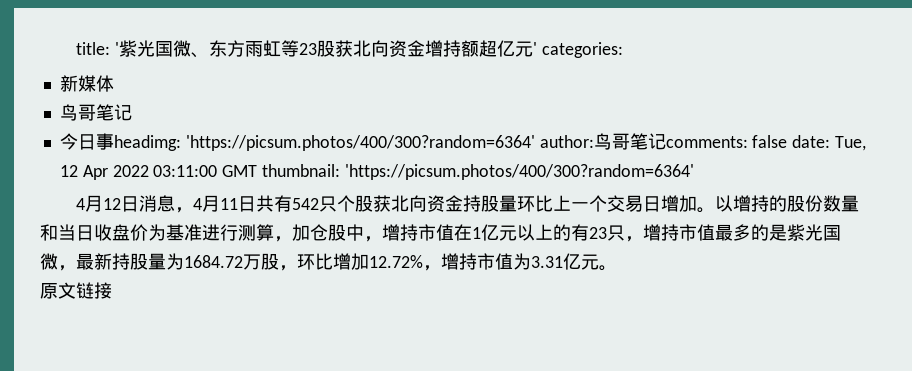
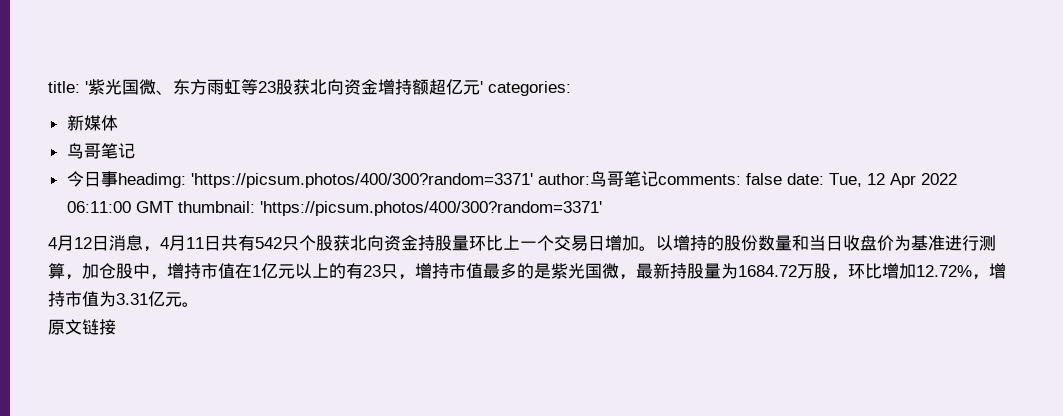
- 今日事headimg: 'https://picsum.photos/400/300?random=6364' author:鸟哥笔记comments: false date: Tue, 12 Apr 2022 03:11:00 GMT thumbnail: 'https://picsum.photos/400/300?random=6364'
+ 今日事headimg: 'https://picsum.photos/400/300?random=3371' author:鸟哥笔记comments: false date: Tue, 12 Apr 2022 06:11:00 GMT thumbnail: 'https://picsum.photos/400/300?random=3371'

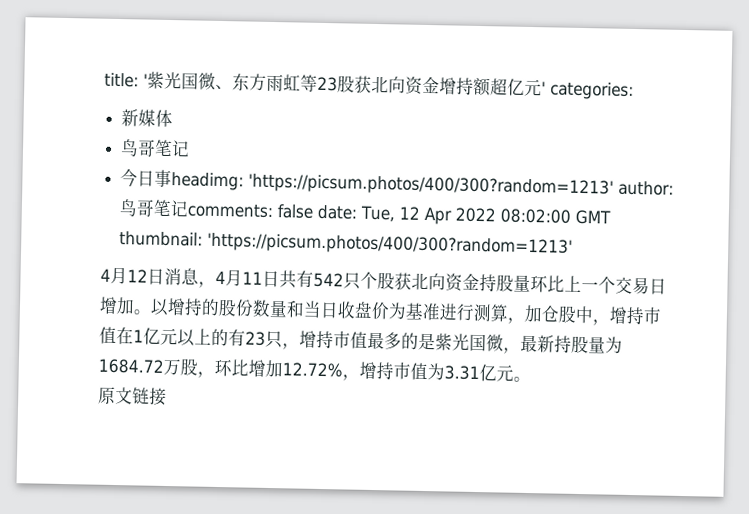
- 今日事headimg: 'https://picsum.photos/400/300?random=3371' author:鸟哥笔记comments: false date: Tue, 12 Apr 2022 06:11:00 GMT thumbnail: 'https://picsum.photos/400/300?random=3371'
+ 今日事headimg: 'https://picsum.photos/400/300?random=1213' author:鸟哥笔记comments: false date: Tue, 12 Apr 2022 08:02:00 GMT thumbnail: 'https://picsum.photos/400/300?random=1213'

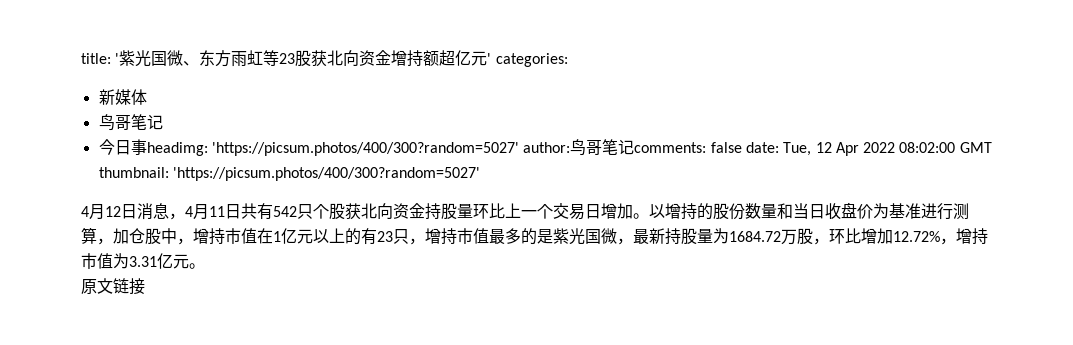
- 今日事headimg: 'https://picsum.photos/400/300?random=1213' author:鸟哥笔记comments: false date: Tue, 12 Apr 2022 08:02:00 GMT thumbnail: 'https://picsum.photos/400/300?random=1213'
+ 今日事headimg: 'https://picsum.photos/400/300?random=5027' author:鸟哥笔记comments: false date: Tue, 12 Apr 2022 08:02:00 GMT thumbnail: 'https://picsum.photos/400/300?random=5027'

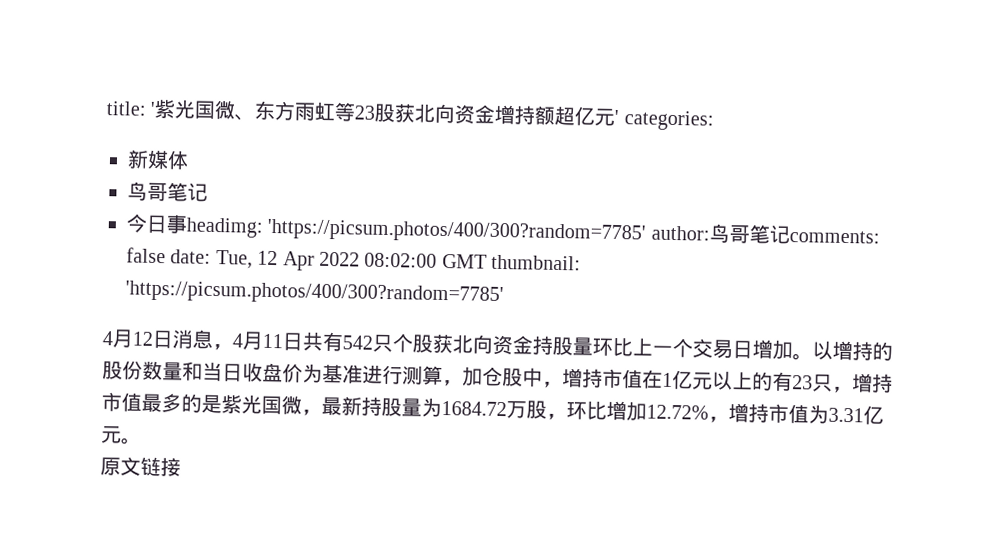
- 今日事headimg: 'https://picsum.photos/400/300?random=5027' author:鸟哥笔记comments: false date: Tue, 12 Apr 2022 08:02:00 GMT thumbnail: 'https://picsum.photos/400/300?random=5027'
+ 今日事headimg: 'https://picsum.photos/400/300?random=7785' author:鸟哥笔记comments: false date: Tue, 12 Apr 2022 08:02:00 GMT thumbnail: 'https://picsum.photos/400/300?random=7785'

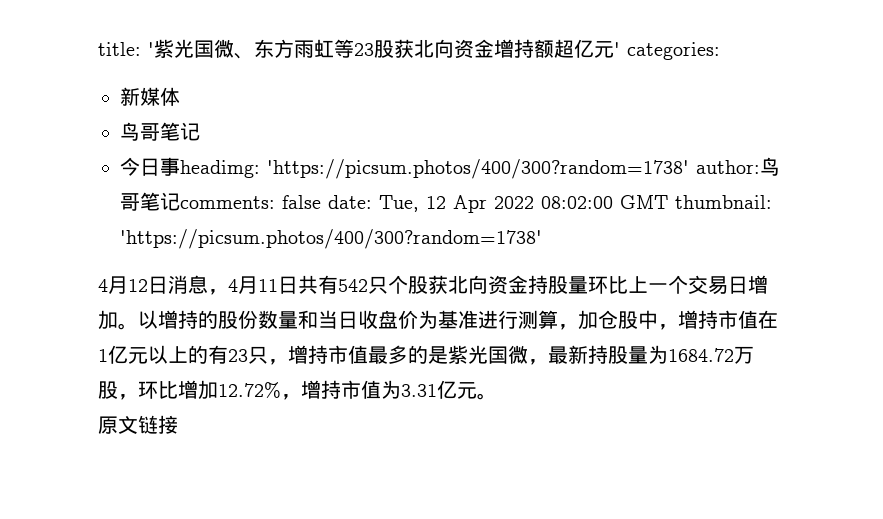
- 今日事headimg: 'https://picsum.photos/400/300?random=7785' author:鸟哥笔记comments: false date: Tue, 12 Apr 2022 08:02:00 GMT thumbnail: 'https://picsum.photos/400/300?random=7785'
+ 今日事headimg: 'https://picsum.photos/400/300?random=1738' author:鸟哥笔记comments: false date: Tue, 12 Apr 2022 08:02:00 GMT thumbnail: 'https://picsum.photos/400/300?random=1738'

